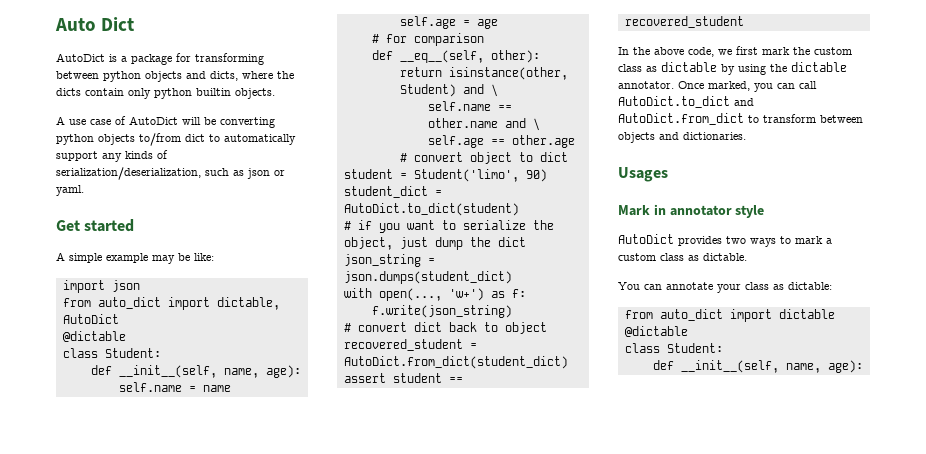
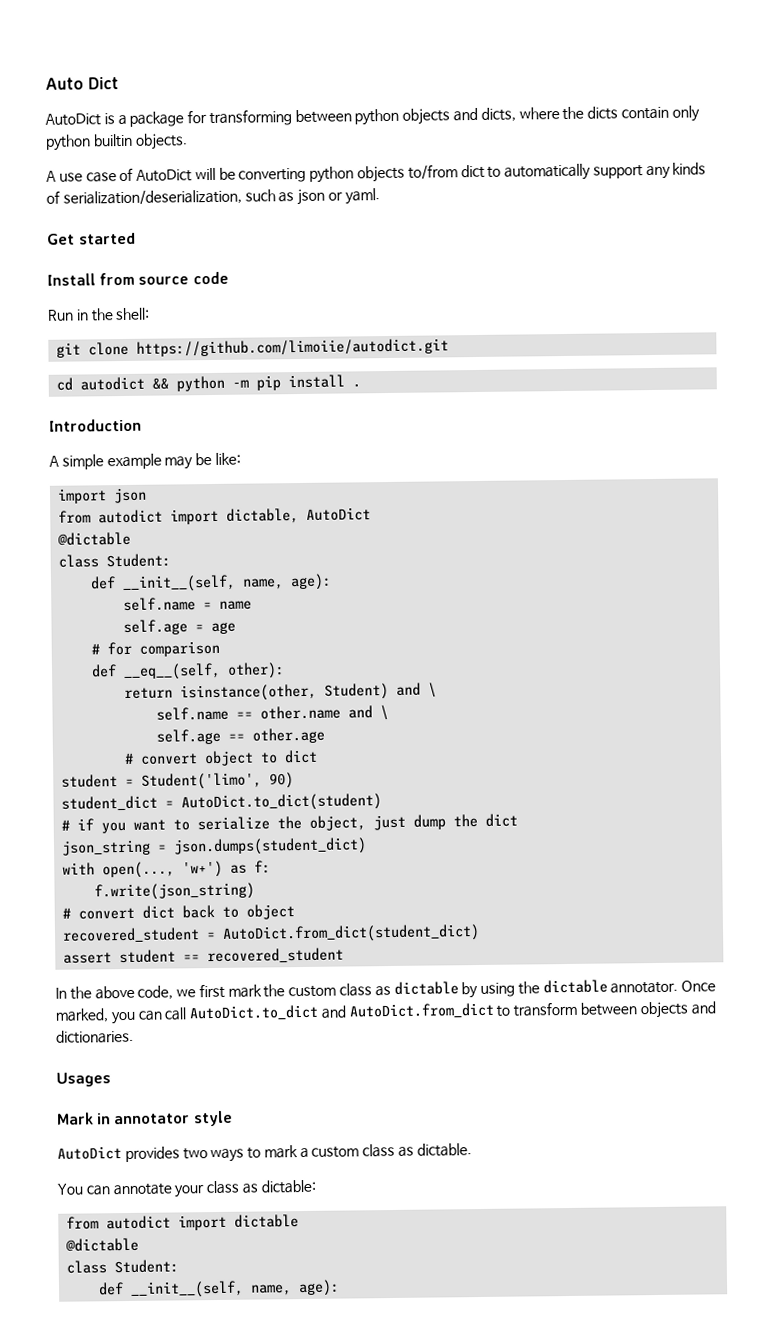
+ Install from source code
+ Run in the shell:
+ git clone https://github.com/limoiie/autodict.git
+ cd autodict && python -m pip install .
+ Introduction
- from auto_dict import dictable, AutoDict
+ from autodict import dictable, AutoDict
- from auto_dict import dictable
+ from autodict import dictable

